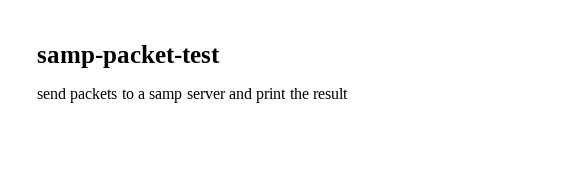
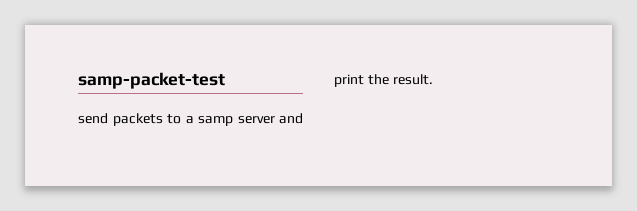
- send packets to a samp server and print the result
+ send packets to a samp server and print the result.

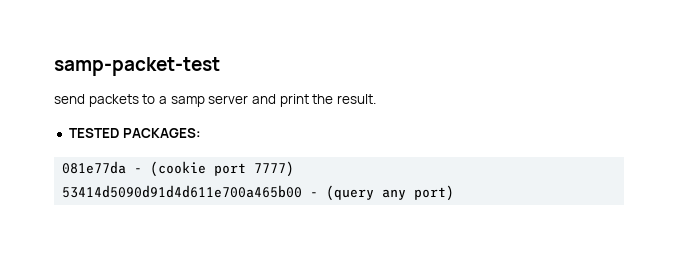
+ TESTED PACKAGES:
+ 081e77da - (cookie port 7777)
+ 53414d5090d91d4d611e700a465b00 - (query any port)

